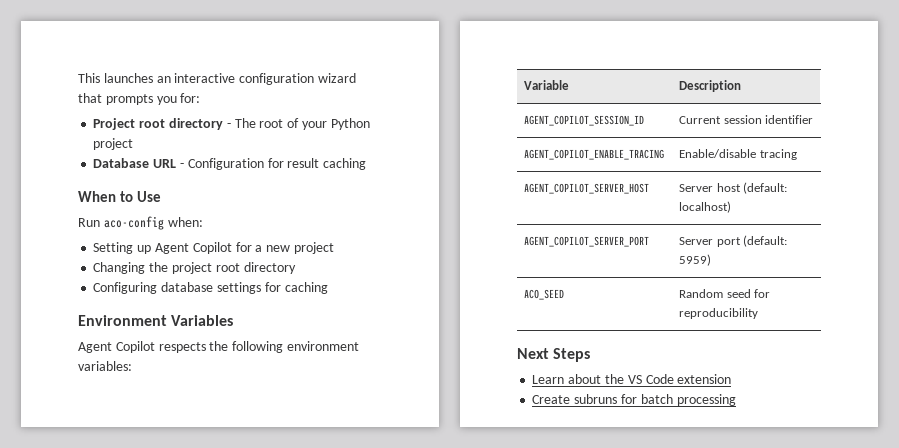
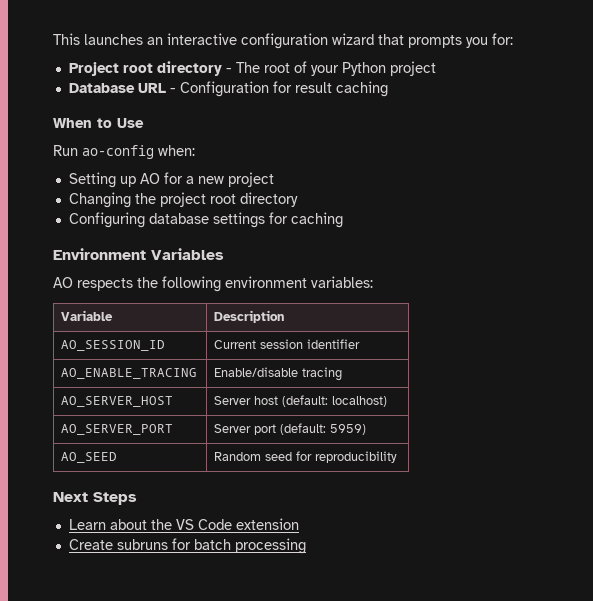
- Run aco-config when:
+ Run ao-config when:
- Setting up Agent Copilot for a new project
+ Setting up AO for a new project
- Agent Copilot respects the following environment variables:
+ AO respects the following environment variables:
- AGENT_COPILOT_SESSION_ID | Current session identifier
+ AO_SESSION_ID | Current session identifier
- AGENT_COPILOT_ENABLE_TRACING | Enable/disable tracing
+ AO_ENABLE_TRACING | Enable/disable tracing
- AGENT_COPILOT_SERVER_HOST | Server host (default: localhost)
+ AO_SERVER_HOST | Server host (default: localhost)
- AGENT_COPILOT_SERVER_PORT | Server port (default: 5959)
+ AO_SERVER_PORT | Server port (default: 5959)
- ACO_SEED | Random seed for reproducibility
+ AO_SEED | Random seed for reproducibility

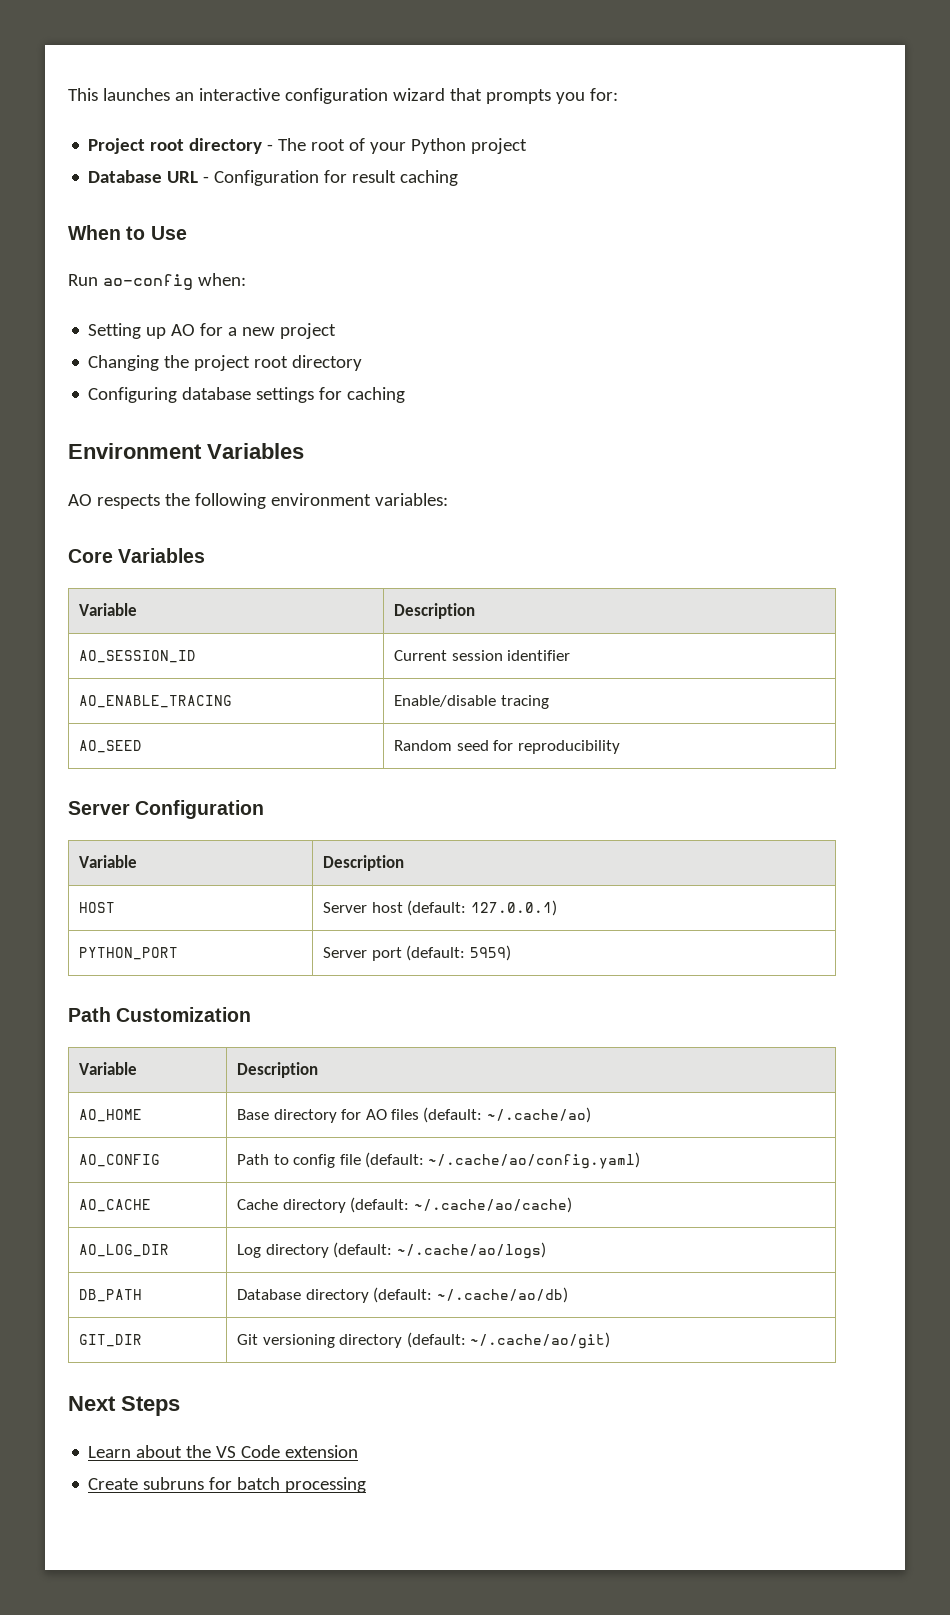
+ Core Variables
- AO_SERVER_HOST | Server host (default: localhost)
- AO_SERVER_PORT | Server port (default: 5959)
+ Server Configuration
+ Variable | Description
+ HOST | Server host (default: 127.0.0.1)
+ PYTHON_PORT | Server port (default: 5959)
+ Path Customization
+ Variable | Description
+ AO_HOME | Base directory for AO files (default: ~/.cache/ao)
+ AO_CONFIG | Path to config file (default: ~/.cache/ao/config.yaml)
+ AO_CACHE | Cache directory (default: ~/.cache/ao/cache)
+ AO_LOG_DIR | Log directory (default: ~/.cache/ao/logs)
+ DB_PATH | Database directory (default: ~/.cache/ao/db)
+ GIT_DIR | Git versioning directory (default: ~/.cache/ao/git)

